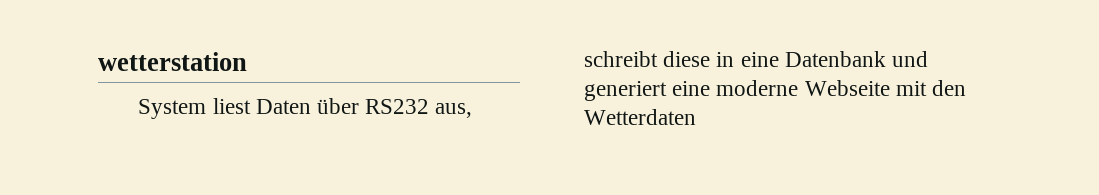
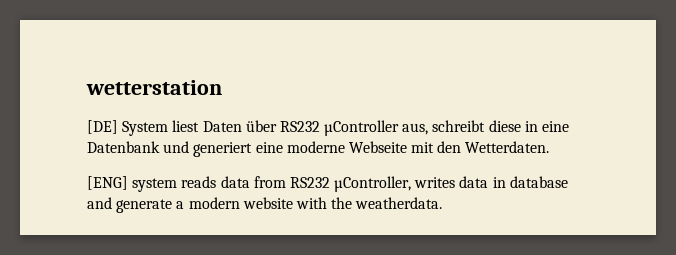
- System liest Daten über RS232 aus, schreibt diese in eine Datenbank und generiert eine moderne Webseite mit den Wetterdaten
+ [DE] System liest Daten über RS232 µController aus, schreibt diese in eine Datenbank und generiert eine moderne Webseite mit den Wetterdaten.
+ [ENG] system reads data from RS232 µController, writes data in database and generate a modern website with the weatherdata.

